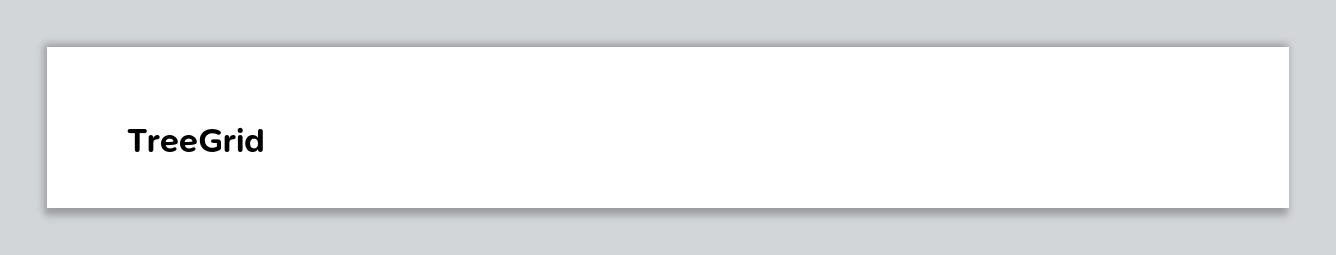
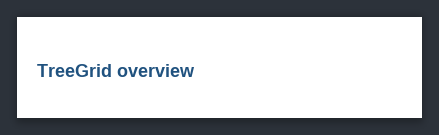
- TreeGrid
+ TreeGrid overview

